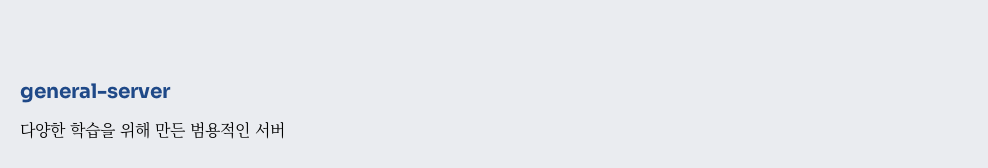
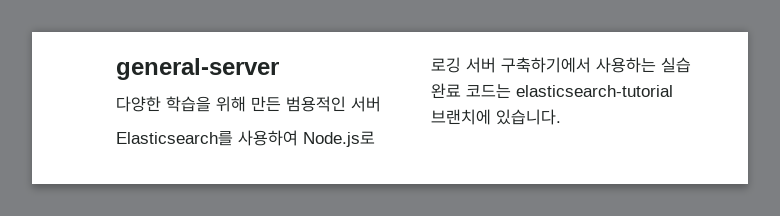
+ Elasticsearch를 사용하여 Node.js로 로깅 서버 구축하기에서 사용하는 실습 완료 코드는 elasticsearch-tutorial 브랜치에 있습니다.

